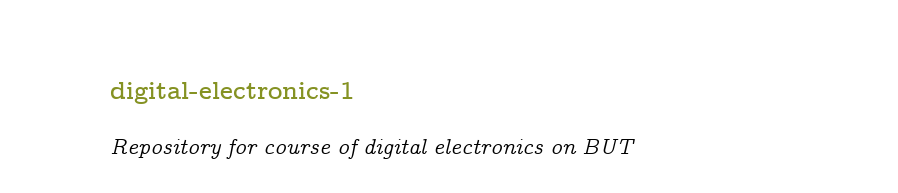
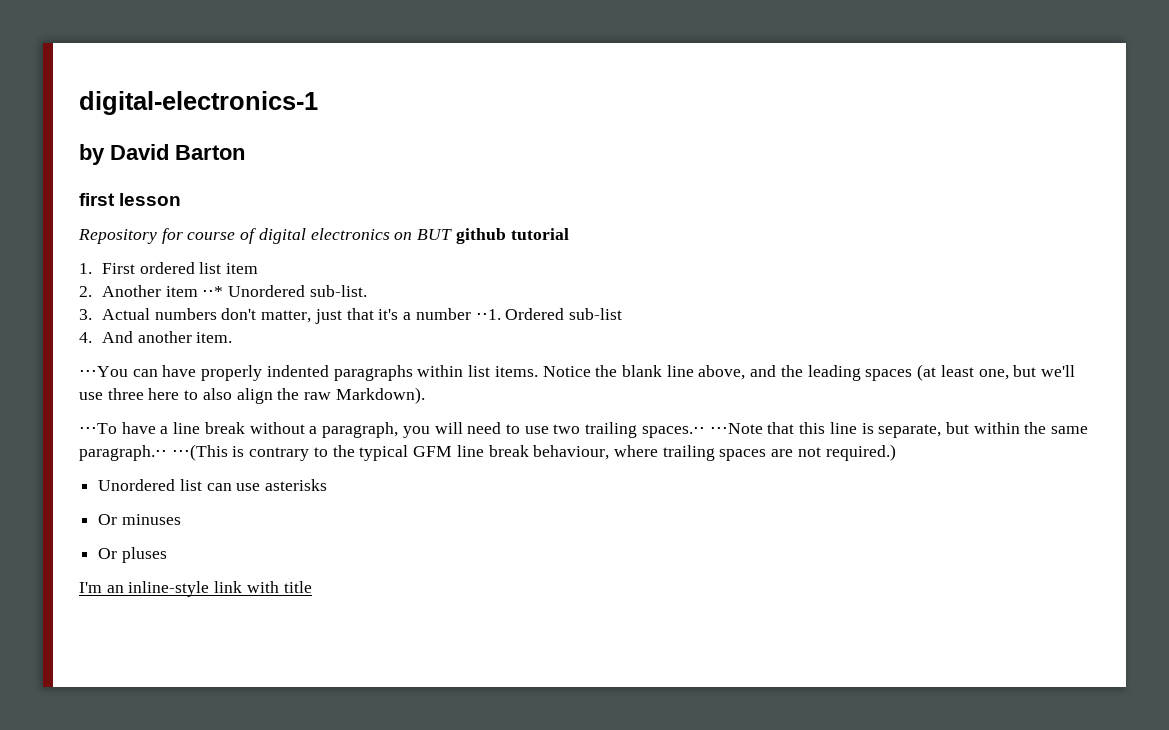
+ by David Barton
+ first lesson
- Repository for course of digital electronics on BUT
+ Repository for course of digital electronics on BUT github tutorial
+ 1. First ordered list item
+ 2. Another item ⋅⋅* Unordered sub-list.
+ 3. Actual numbers don't matter, just that it's a number ⋅⋅1. Ordered sub-list
+ 4. And another item.
+ ⋅⋅⋅You can have properly indented paragraphs within list items. Notice the blank line above, and the leading spaces (at least one, but we'll use three here to also align the raw Markdown).
+ ⋅⋅⋅To have a line break without a paragraph, you will need to use two trailing spaces.⋅⋅ ⋅⋅⋅Note that this line is separate, but within the same paragraph.⋅⋅ ⋅⋅⋅(This is contrary to the typical GFM line break behaviour, where trailing spaces are not required.)
+ Unordered list can use asterisks
+ Or minuses
+ Or pluses
+ I'm an inline-style link with title

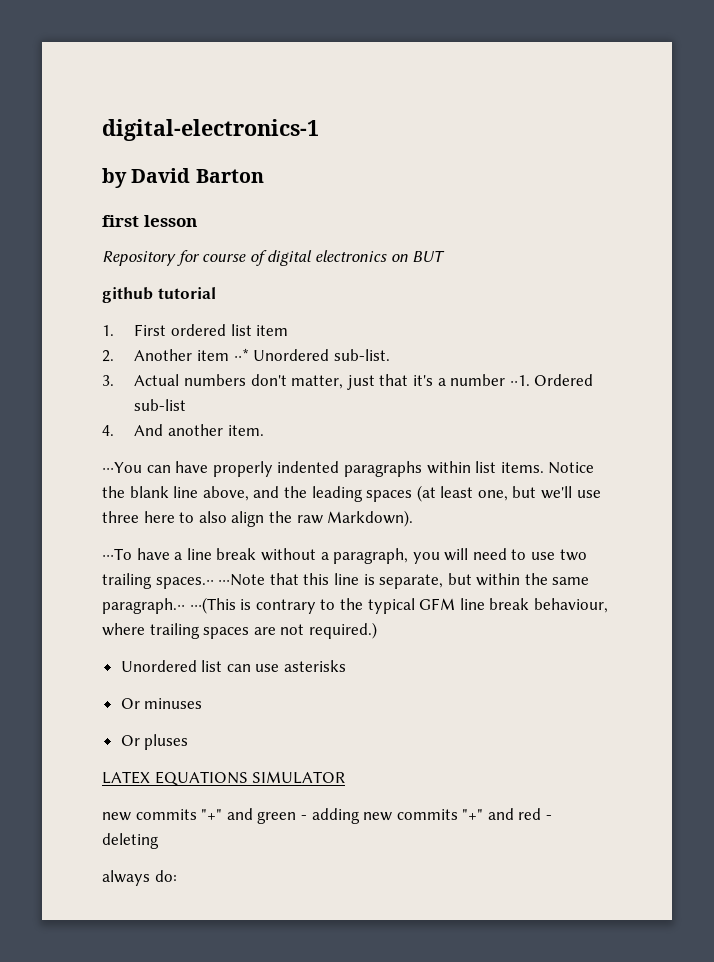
- Repository for course of digital electronics on BUT github tutorial
+ Repository for course of digital electronics on BUT
+ github tutorial
- I'm an inline-style link with title
+ LATEX EQUATIONS SIMULATOR
+ new commits "+" and green - adding new commits "+" and red - deleting
+ always do:

